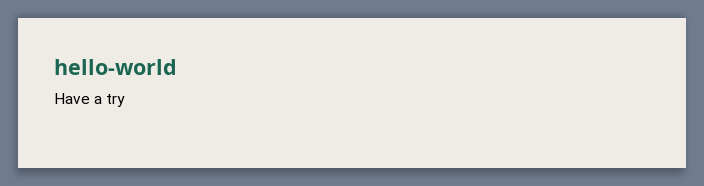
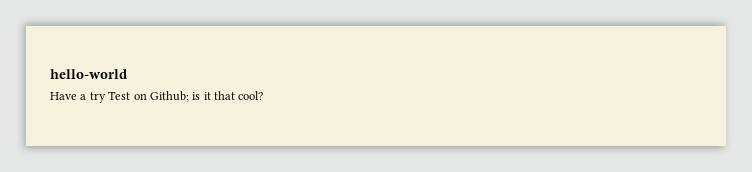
- Have a try
+ Have a try Test on Github; is it that cool?

